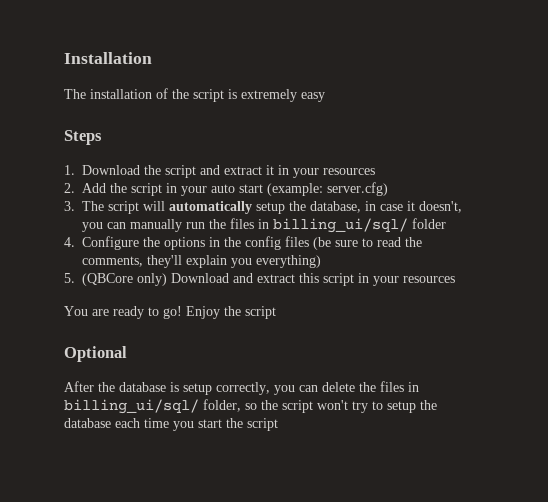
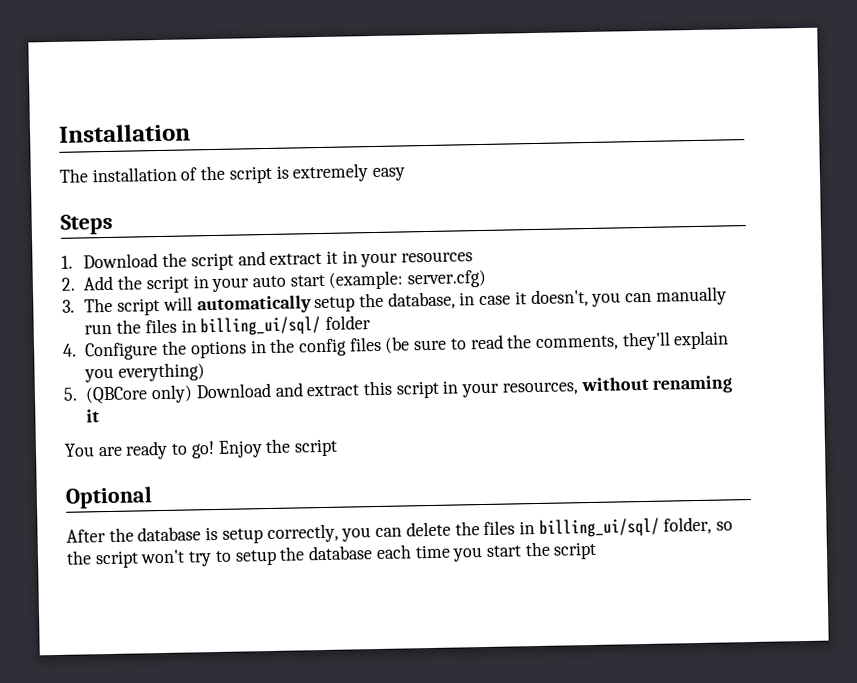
- 5. (QBCore only) Download and extract this script in your resources
+ 5. (QBCore only) Download and extract this script in your resources, without renaming it

